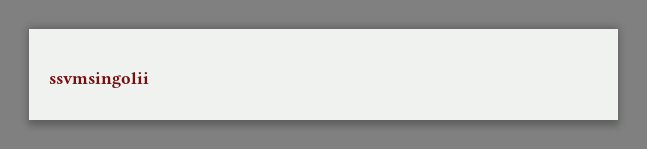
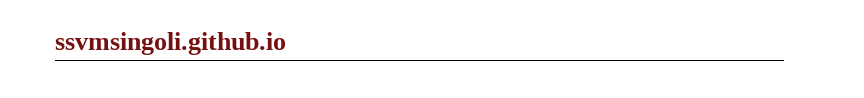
- ssvmsingolii
+ ssvmsingoli.github.io

